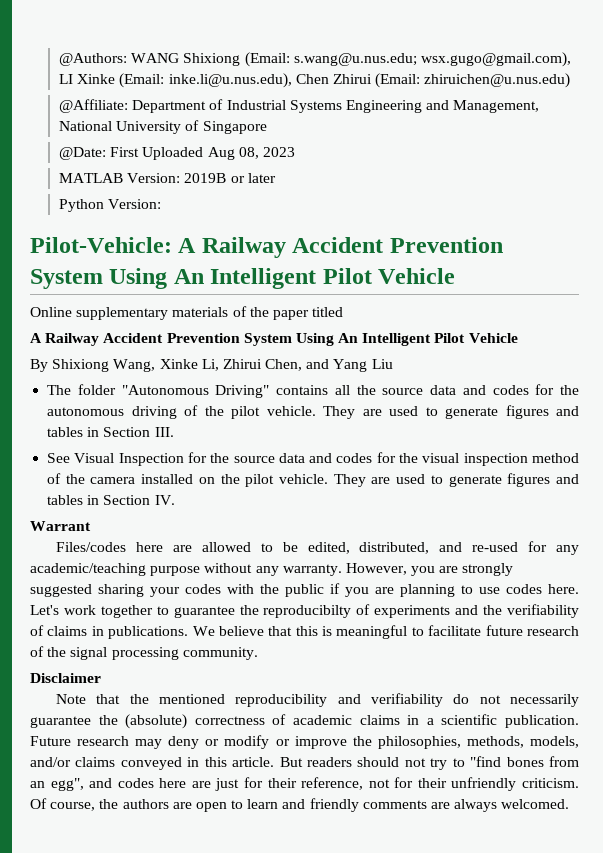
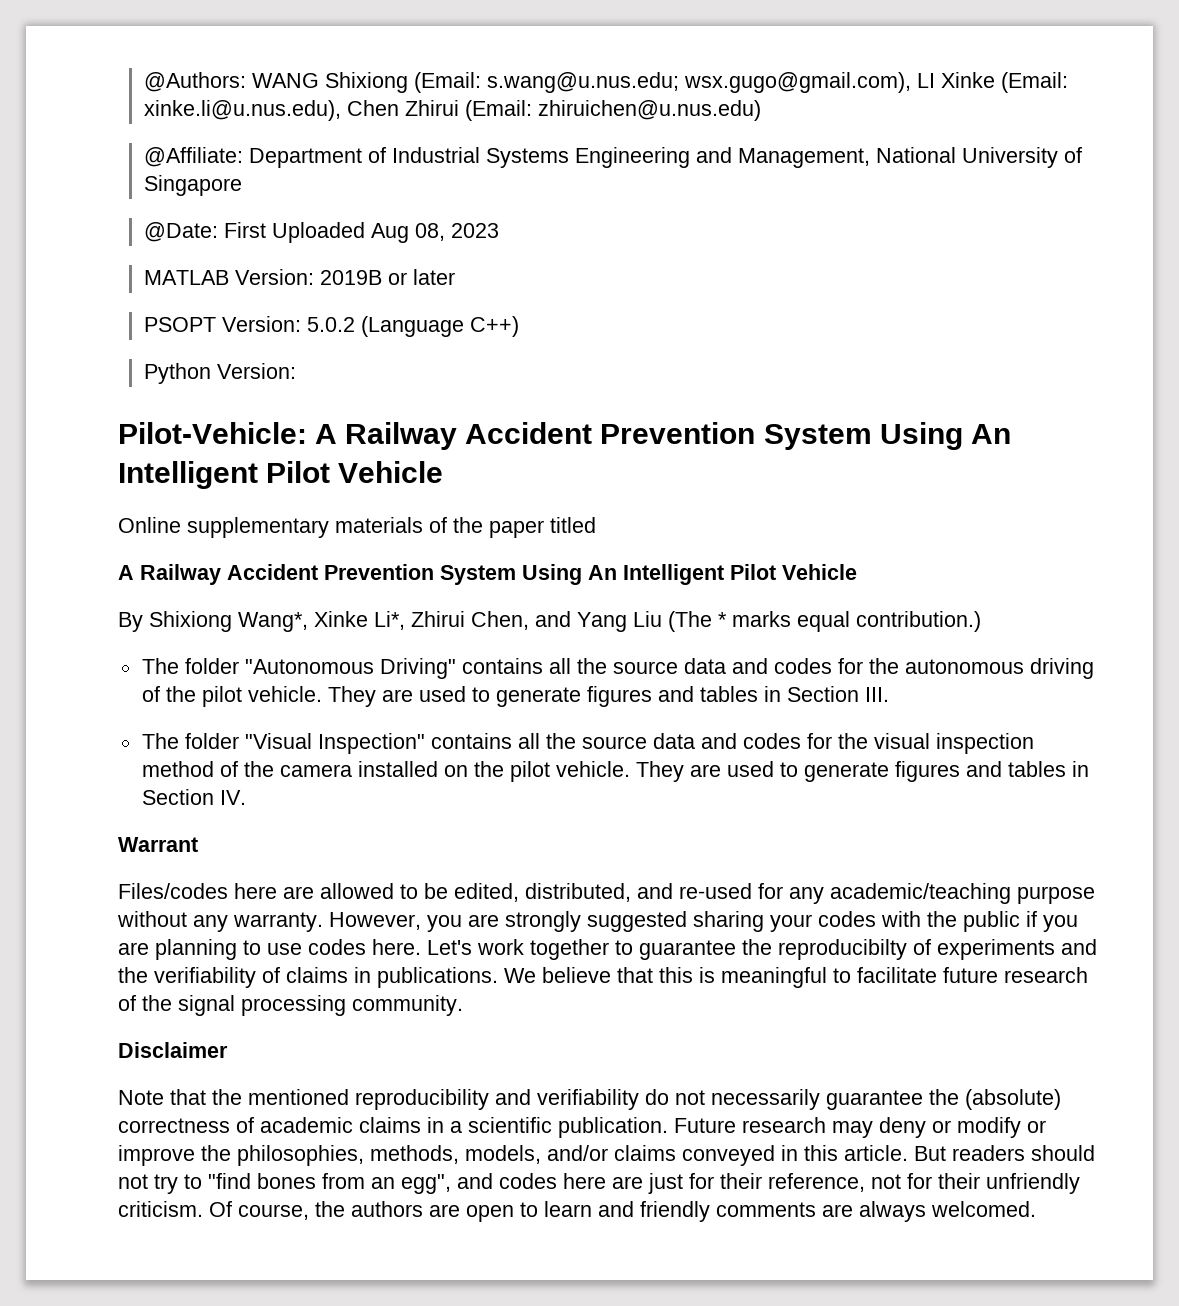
- @Authors: WANG Shixiong (Email: s.wang@u.nus.edu; wsx.gugo@gmail.com), LI Xinke (Email: inke.li@u.nus.edu), Chen Zhirui (Email: zhiruichen@u.nus.edu)
+ @Authors: WANG Shixiong (Email: s.wang@u.nus.edu; wsx.gugo@gmail.com), LI Xinke (Email: xinke.li@u.nus.edu), Chen Zhirui (Email: zhiruichen@u.nus.edu)
+ PSOPT Version: 5.0.2 (Language C++)
- By Shixiong Wang, Xinke Li, Zhirui Chen, and Yang Liu
+ By Shixiong Wang*, Xinke Li*, Zhirui Chen, and Yang Liu (The * marks equal contribution.)
- See Visual Inspection for the source data and codes for the visual inspection method of the camera installed on the pilot vehicle.
+ The folder "Visual Inspection" contains all the source data and codes for the visual inspection method of the camera installed on the pilot vehicle.

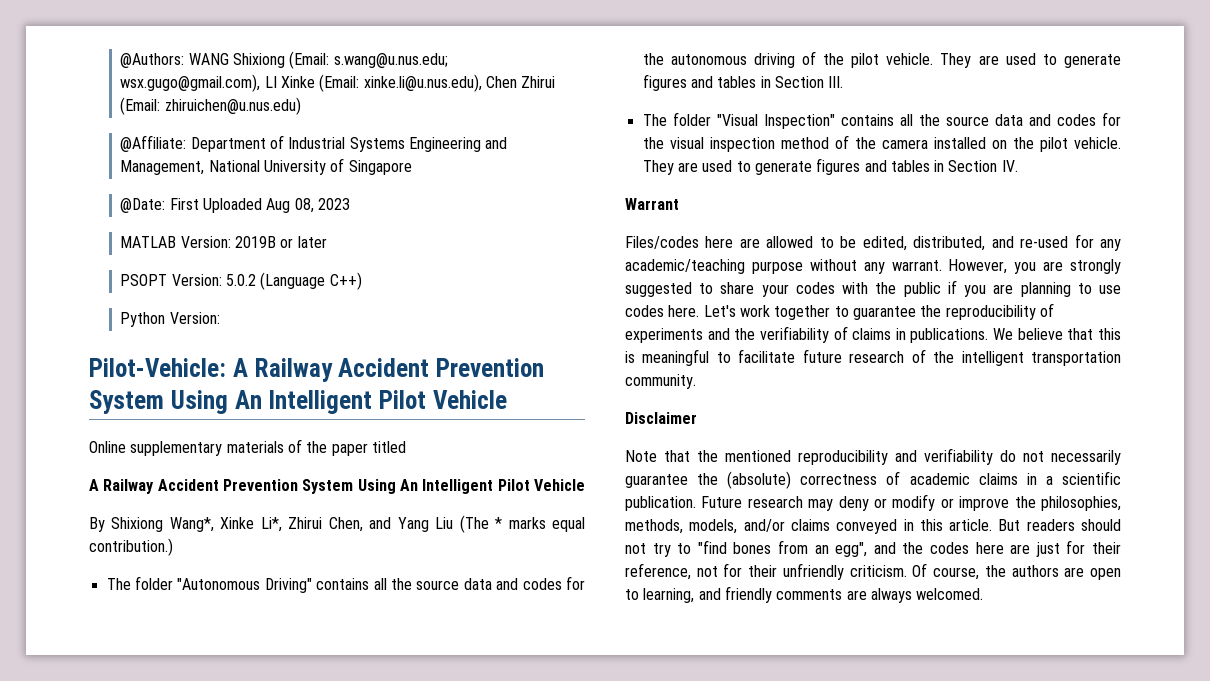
- Files/codes here are allowed to be edited, distributed, and re-used for any academic/teaching purpose without any warranty.
+ Files/codes here are allowed to be edited, distributed, and re-used for any academic/teaching purpose without any warrant.
- However, you are strongly suggested sharing your codes with the public if you are planning to use codes here.
+ However, you are strongly suggested to share your codes with the public if you are planning to use codes here.
- Let's work together to guarantee the reproducibilty of experiments and the verifiability of claims in publications.
+ Let's work together to guarantee the reproducibility of experiments and the verifiability of claims in publications.
- We believe that this is meaningful to facilitate future research of the signal processing community.
+ We believe that this is meaningful to facilitate future research of the intelligent transportation community.
- But readers should not try to "find bones from an egg", and codes here are just for their reference, not for their unfriendly criticism.
+ But readers should not try to "find bones from an egg", and the codes here are just for their reference, not for their unfriendly criticism.
- Of course, the authors are open to learn and friendly comments are always welcomed.
+ Of course, the authors are open to learning, and friendly comments are always welcomed.

